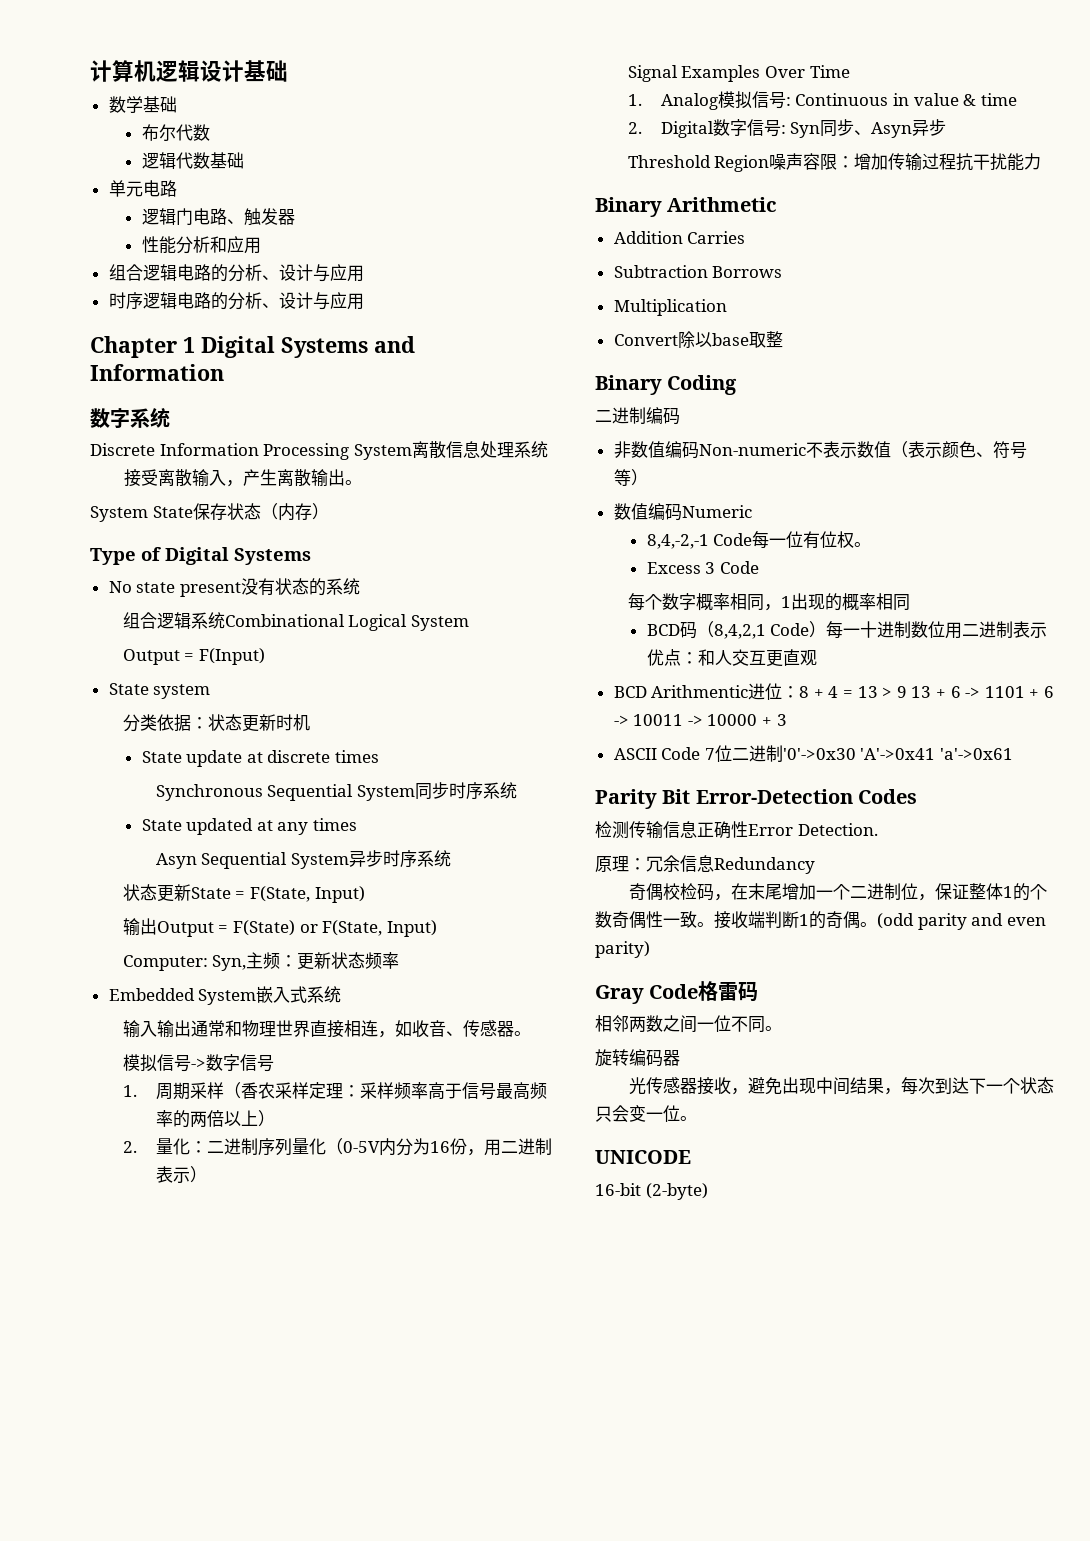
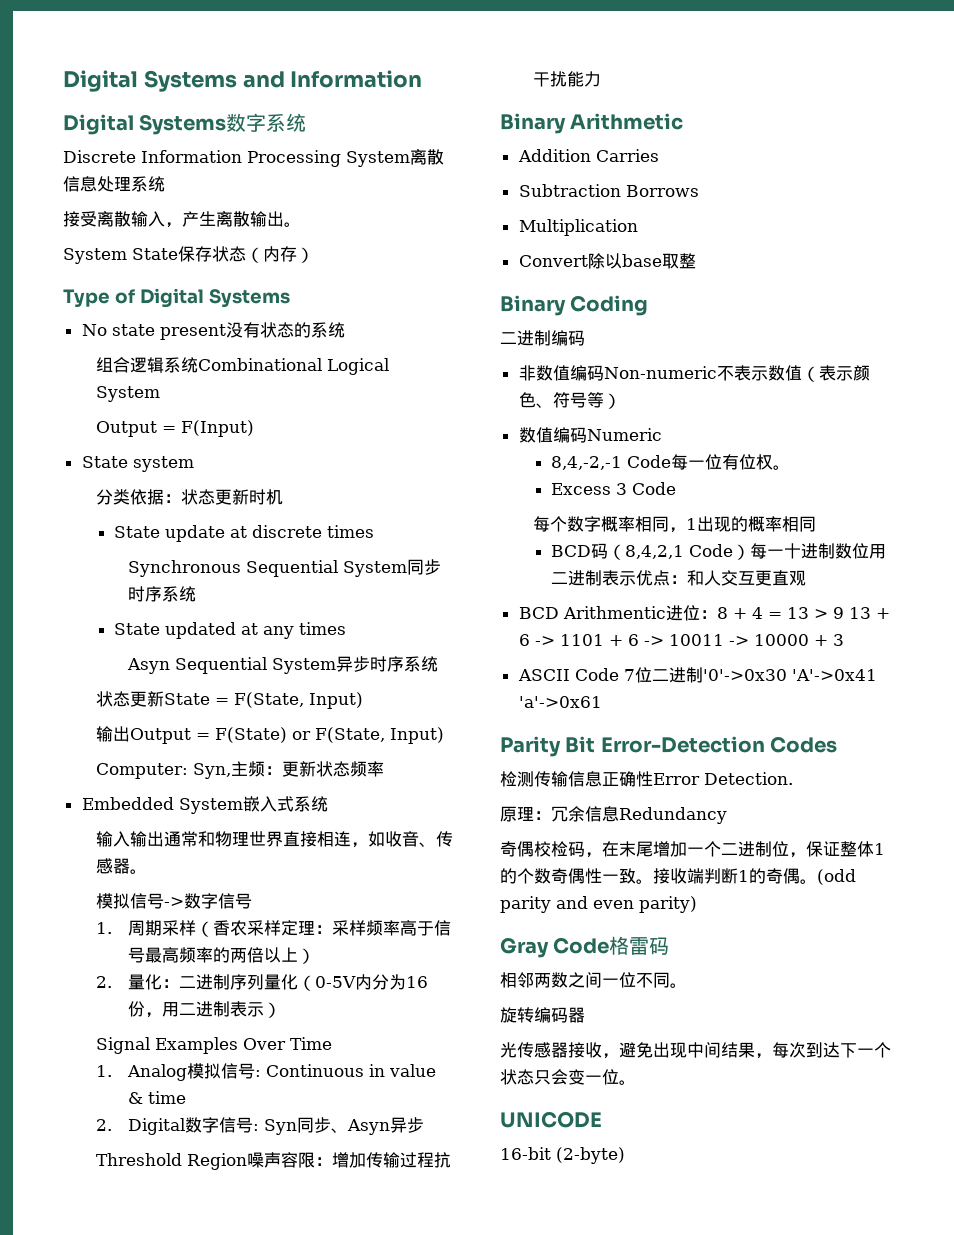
- 计算机逻辑设计基础
- 数学基础
- 布尔代数
- 逻辑代数基础
- 单元电路
- 逻辑门电路、触发器
- 性能分析和应用
- 组合逻辑电路的分析、设计与应用
- 时序逻辑电路的分析、设计与应用
- Chapter 1 Digital Systems and Information
+ Digital Systems and Information
- 数字系统
+ Digital Systems数字系统

